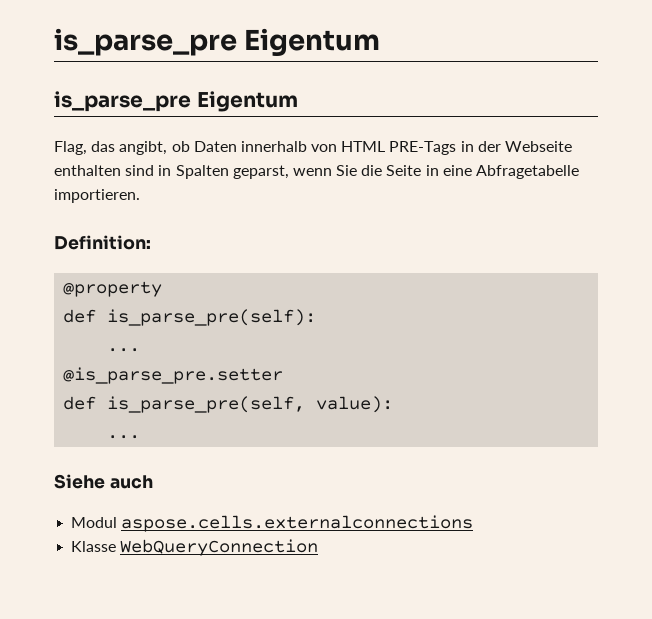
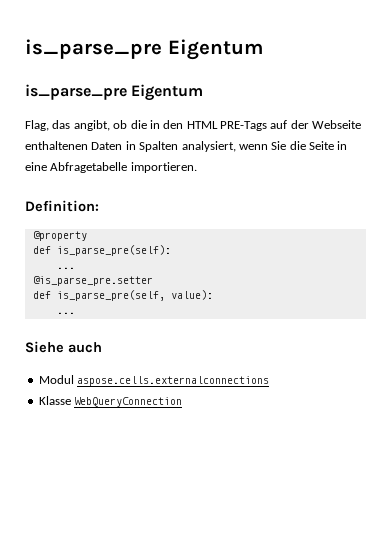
- Flag, das angibt, ob Daten innerhalb von HTML PRE-Tags in der Webseite enthalten sind in Spalten geparst, wenn Sie die Seite in eine Abfragetabelle importieren.
+ Flag, das angibt, ob die in den HTML PRE-Tags auf der Webseite enthaltenen Daten in Spalten analysiert, wenn Sie die Seite in eine Abfragetabelle importieren.

